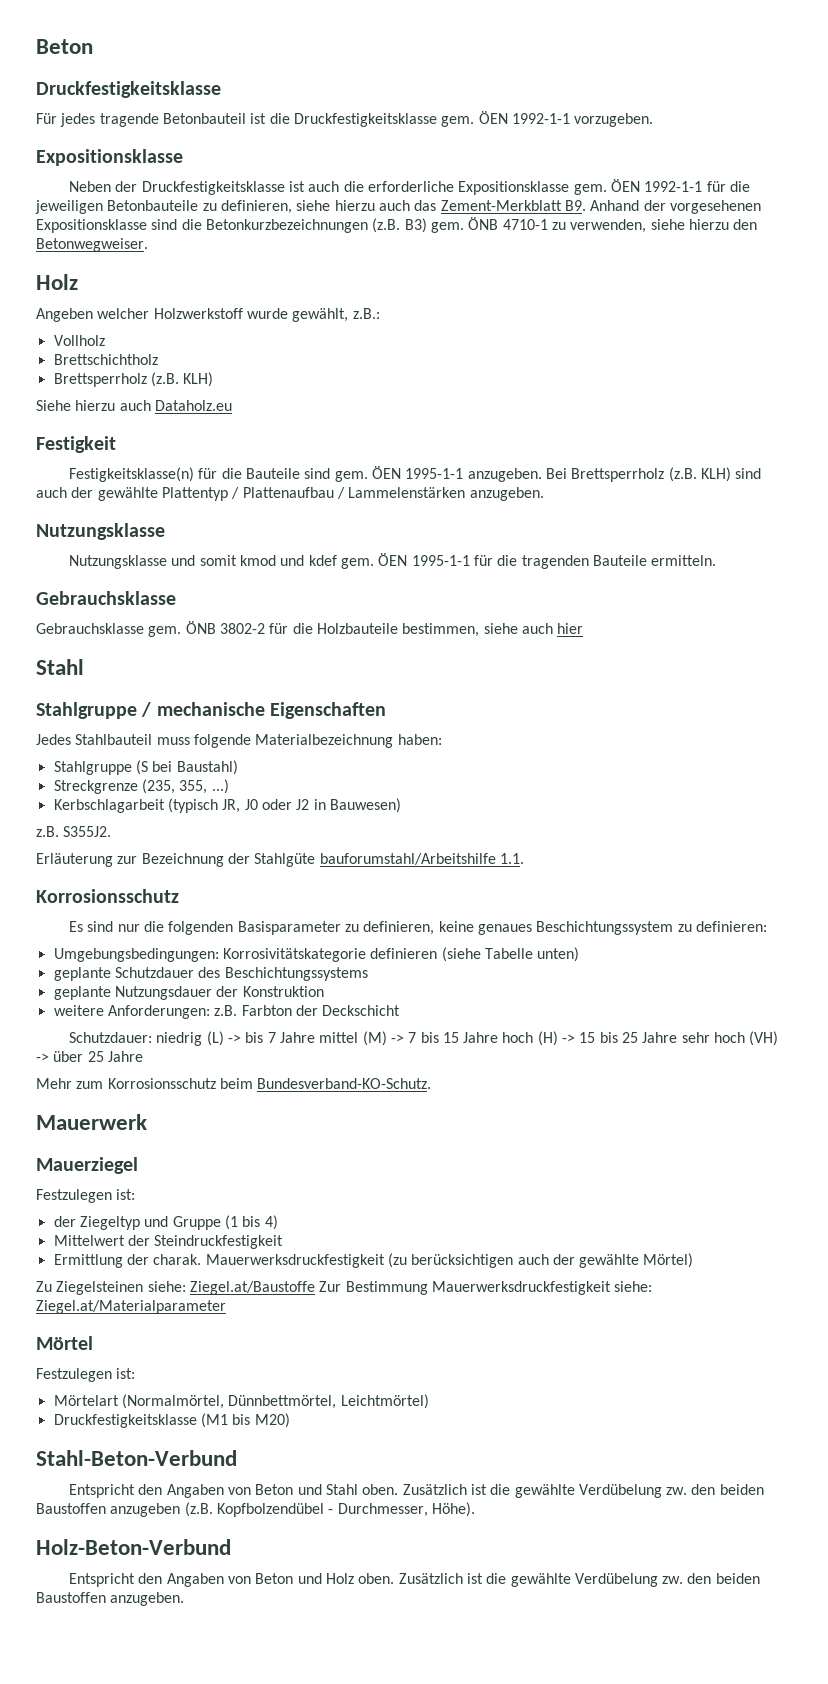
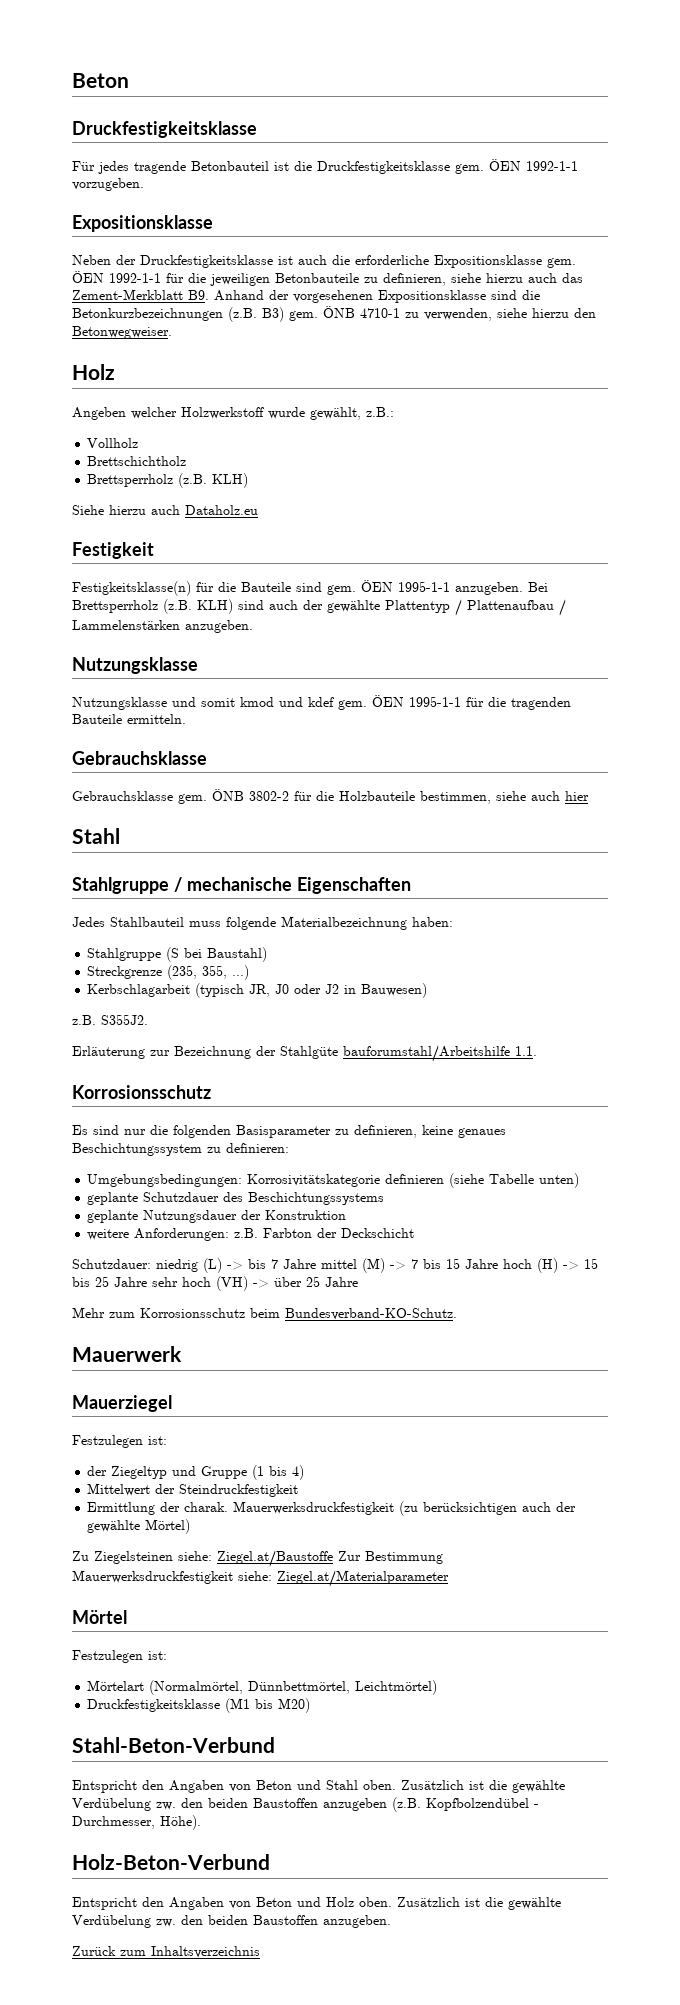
+ Zurück zum Inhaltsverzeichnis

